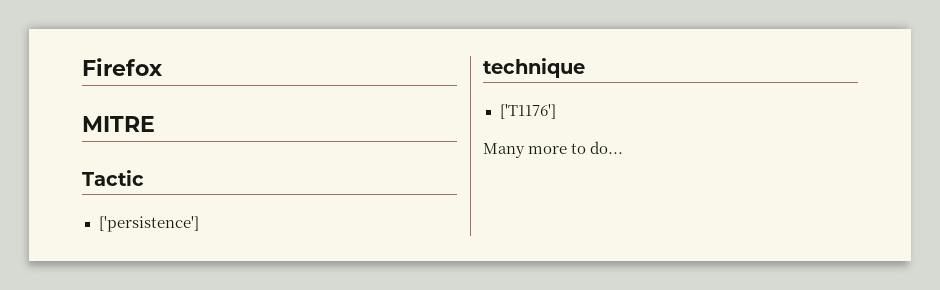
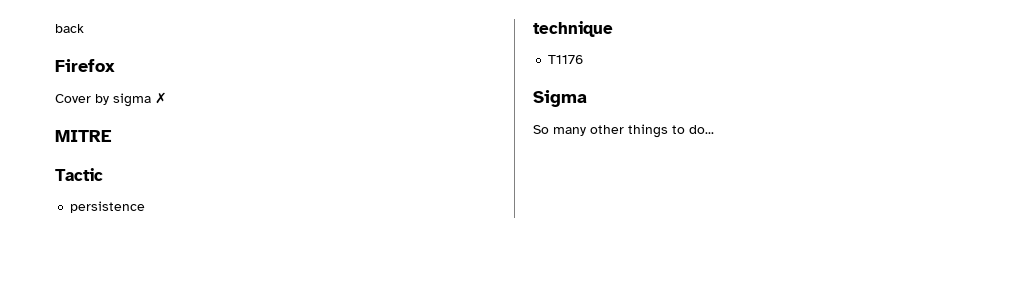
+ back
+ Cover by sigma ✗
- ['persistence']
+ persistence
- ['T1176']
- Many more to do...
+ T1176
+ Sigma
+ So many other things to do...

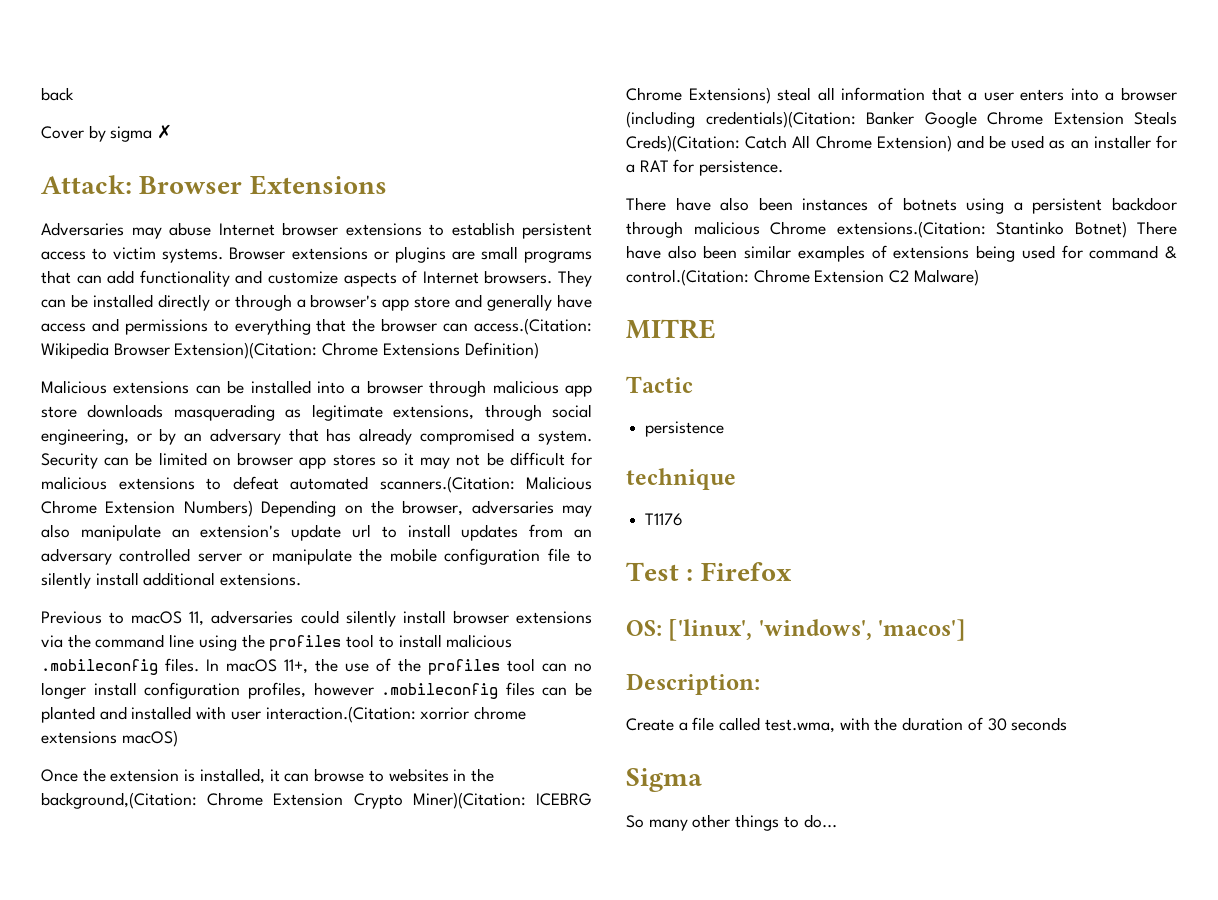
- Firefox
+ Attack: Browser Extensions
+ Adversaries may abuse Internet browser extensions to establish persistent access to victim systems. Browser extensions or plugins are small programs that can add functionality and customize aspects of Internet browsers. They can be installed directly or through a browser's app store and generally have access and permissions to everything that the browser can access.(Citation: Wikipedia Browser Extension)(Citation: Chrome Extensions Definition)
+ Malicious extensions can be installed into a browser through malicious app store downloads masquerading as legitimate extensions, through social engineering, or by an adversary that has already compromised a system. Security can be limited on browser app stores so it may not be difficult for malicious extensions to defeat automated scanners.(Citation: Malicious Chrome Extension Numbers) Depending on the browser, adversaries may also manipulate an extension's update url to install updates from an adversary controlled server or manipulate the mobile configuration file to silently install additional extensions.
+ Previous to macOS 11, adversaries could silently install browser extensions via the command line using the profiles tool to install malicious .mobileconfig files. In macOS 11+, the use of the profiles tool can no longer install configuration profiles, however .mobileconfig files can be planted and installed with user interaction.(Citation: xorrior chrome extensions macOS)
+ Once the extension is installed, it can browse to websites in the background,(Citation: Chrome Extension Crypto Miner)(Citation: ICEBRG Chrome Extensions) steal all information that a user enters into a browser (including credentials)(Citation: Banker Google Chrome Extension Steals Creds)(Citation: Catch All Chrome Extension) and be used as an installer for a RAT for persistence.
+ There have also been instances of botnets using a persistent backdoor through malicious Chrome extensions.(Citation: Stantinko Botnet) There have also been similar examples of extensions being used for command & control.(Citation: Chrome Extension C2 Malware)
+ Test : Firefox
+ OS: ['linux', 'windows', 'macos']
+ Description:
+ Create a file called test.wma, with the duration of 30 seconds

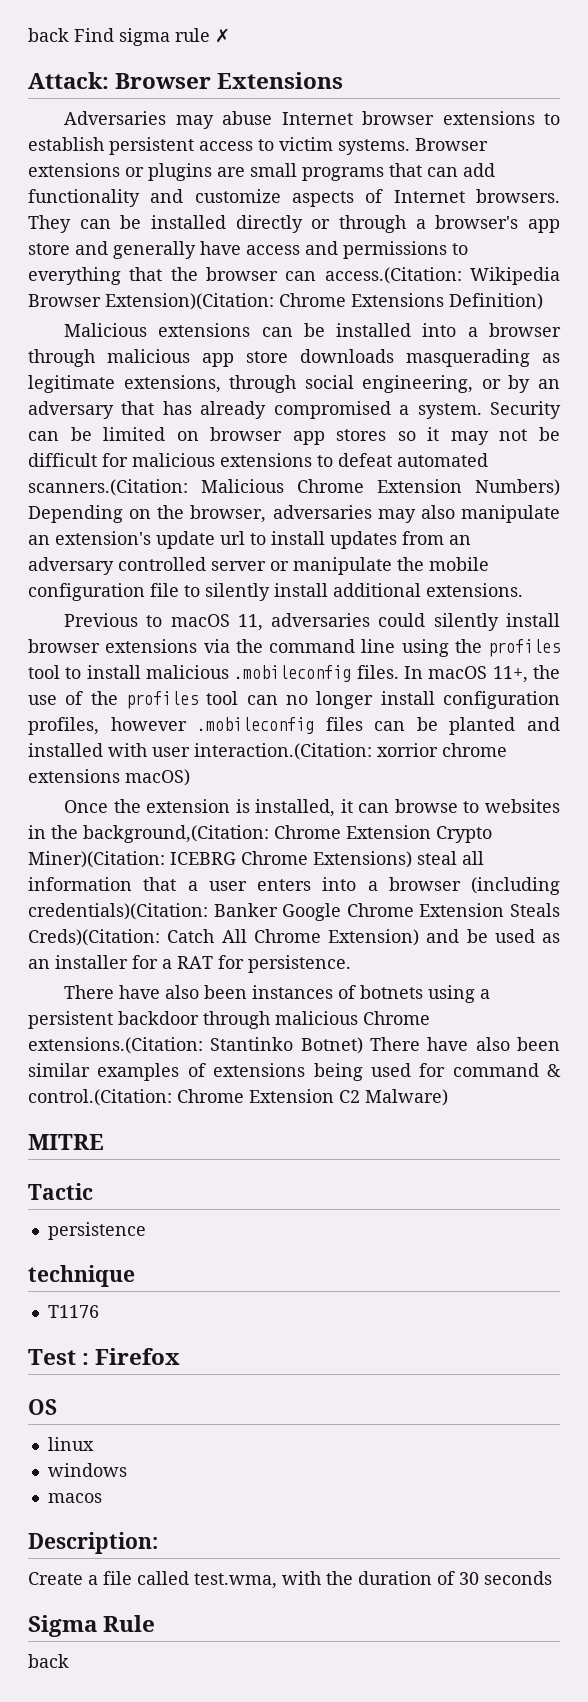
- back
- Cover by sigma ✗
+ back Find sigma rule ✗
- OS: ['linux', 'windows', 'macos']
+ OS
+ linux
+ windows
+ macos
- Sigma
- So many other things to do...
+ Sigma Rule
+ back

